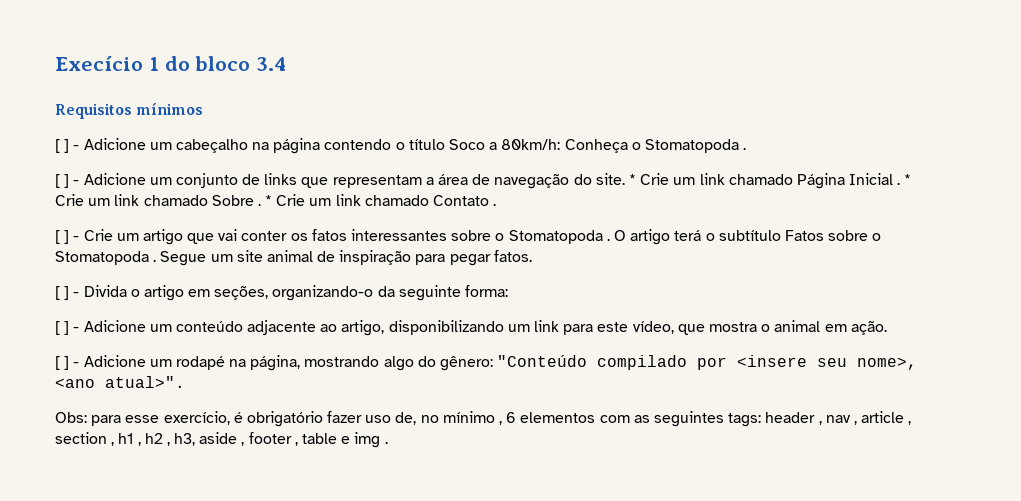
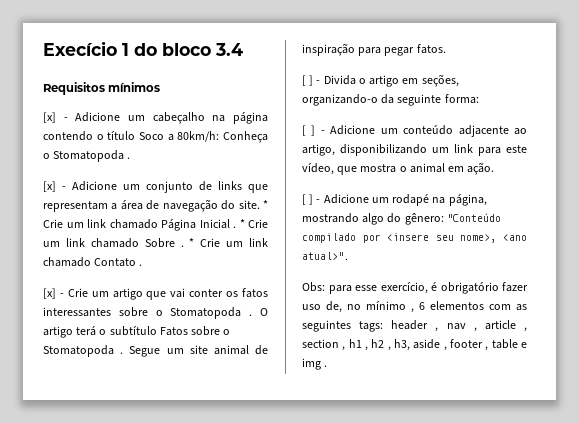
- [ ] - Adicione um cabeçalho na página contendo o título Soco a 80km/h: Conheça o Stomatopoda .
+ [x] - Adicione um cabeçalho na página contendo o título Soco a 80km/h: Conheça o Stomatopoda .
- [ ] - Adicione um conjunto de links que representam a área de navegação do site.
+ [x] - Adicione um conjunto de links que representam a área de navegação do site.
- [ ] - Crie um artigo que vai conter os fatos interessantes sobre o Stomatopoda .
+ [x] - Crie um artigo que vai conter os fatos interessantes sobre o Stomatopoda .

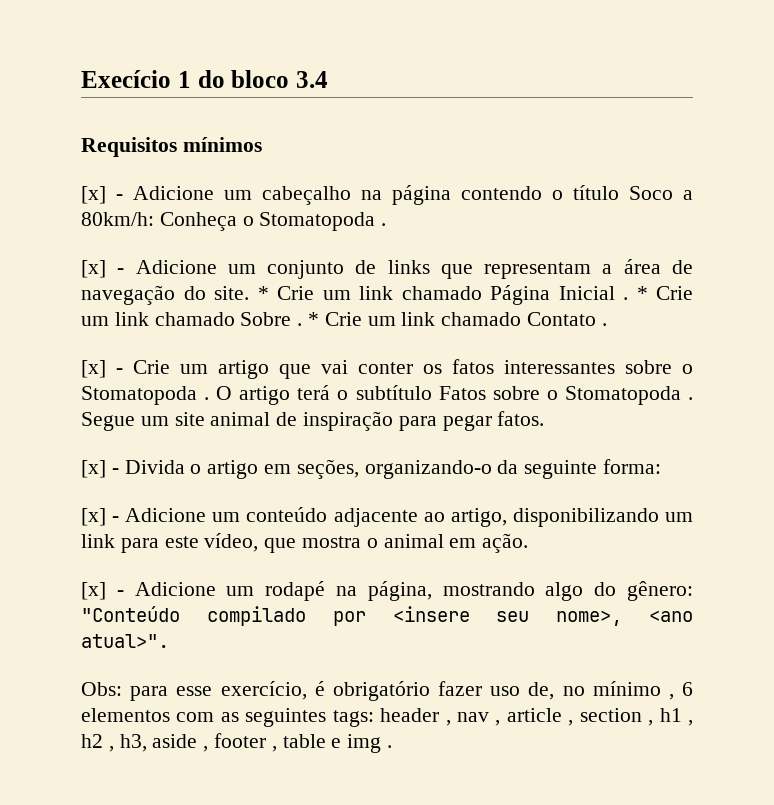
- [ ] - Divida o artigo em seções, organizando-o da seguinte forma:
+ [x] - Divida o artigo em seções, organizando-o da seguinte forma:
- [ ] - Adicione um conteúdo adjacente ao artigo, disponibilizando um link para este vídeo, que mostra o animal em ação.
+ [x] - Adicione um conteúdo adjacente ao artigo, disponibilizando um link para este vídeo, que mostra o animal em ação.
- [ ] - Adicione um rodapé na página, mostrando algo do gênero: "Conteúdo compilado por <insere seu nome>, <ano atual>".
+ [x] - Adicione um rodapé na página, mostrando algo do gênero: "Conteúdo compilado por <insere seu nome>, <ano atual>".

